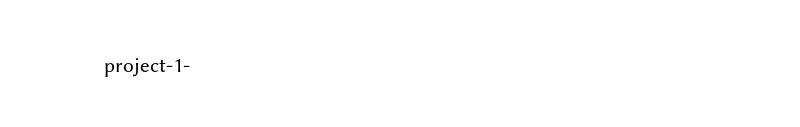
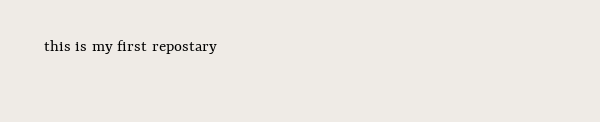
- project-1-
+ this is my first repostary

